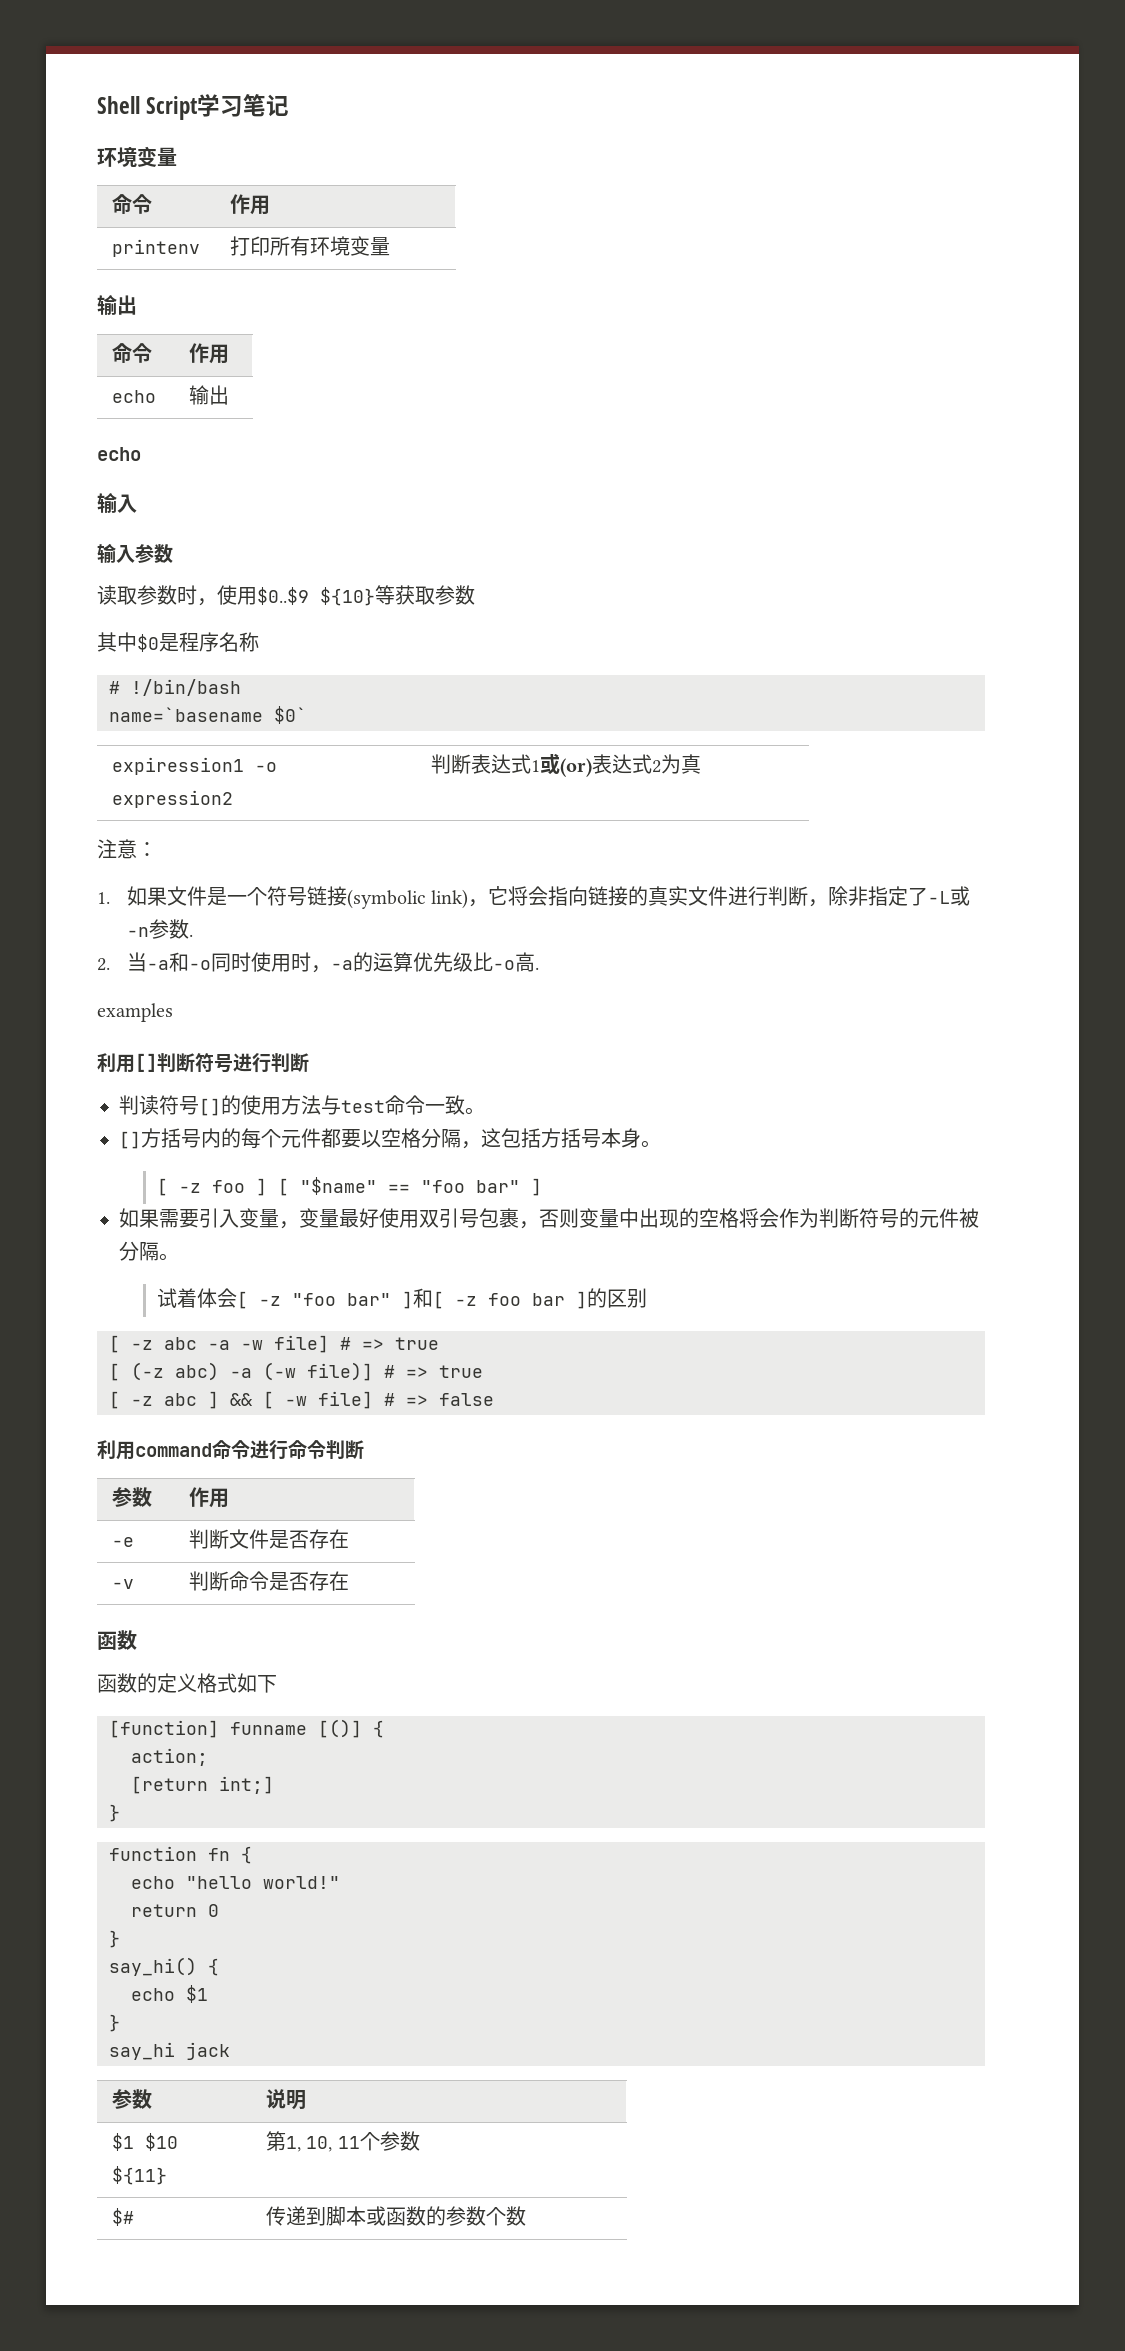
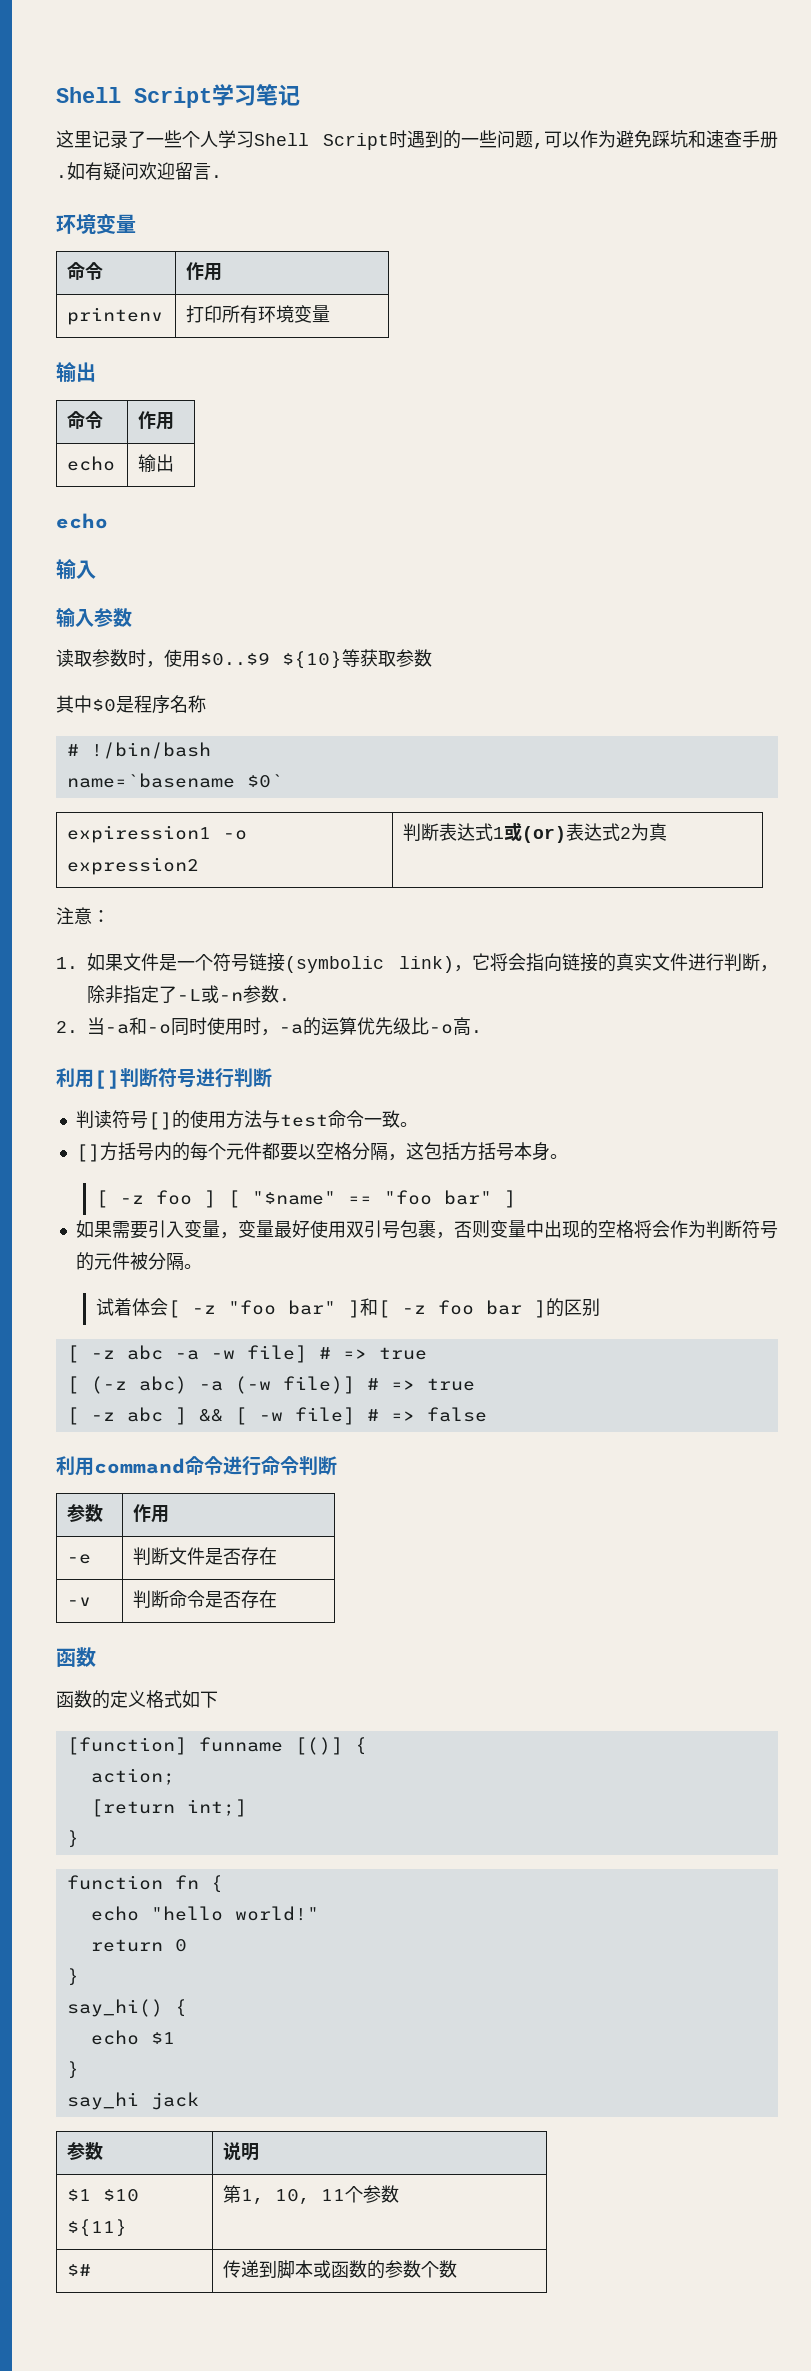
+ 这里记录了一些个人学习Shell Script时遇到的一些问题,可以作为避免踩坑和速查手册.如有疑问欢迎留言.
- examples

